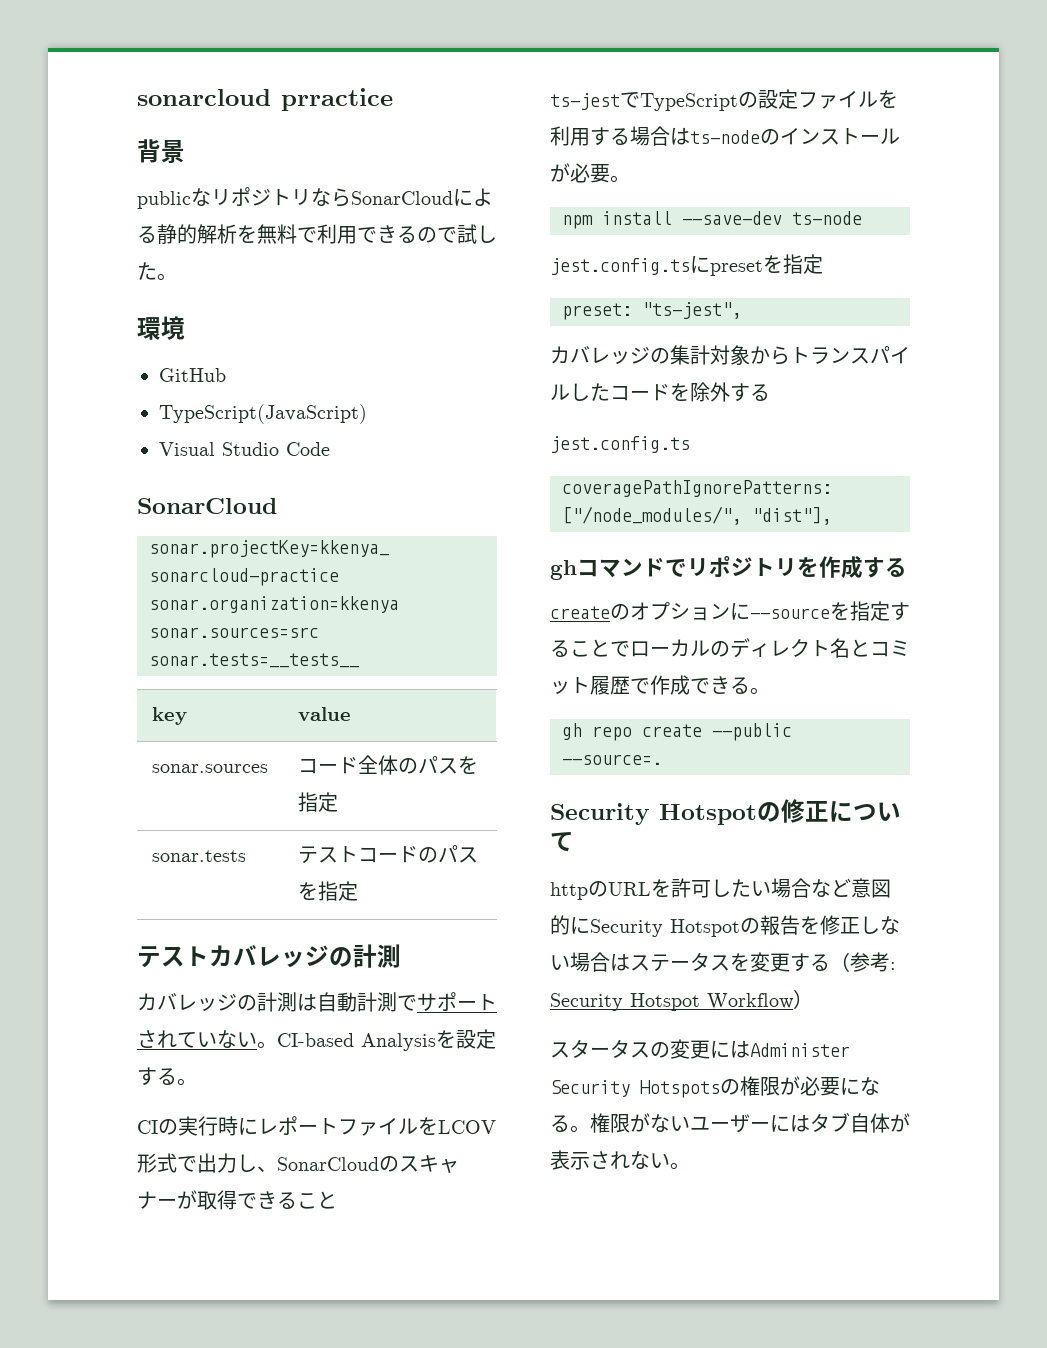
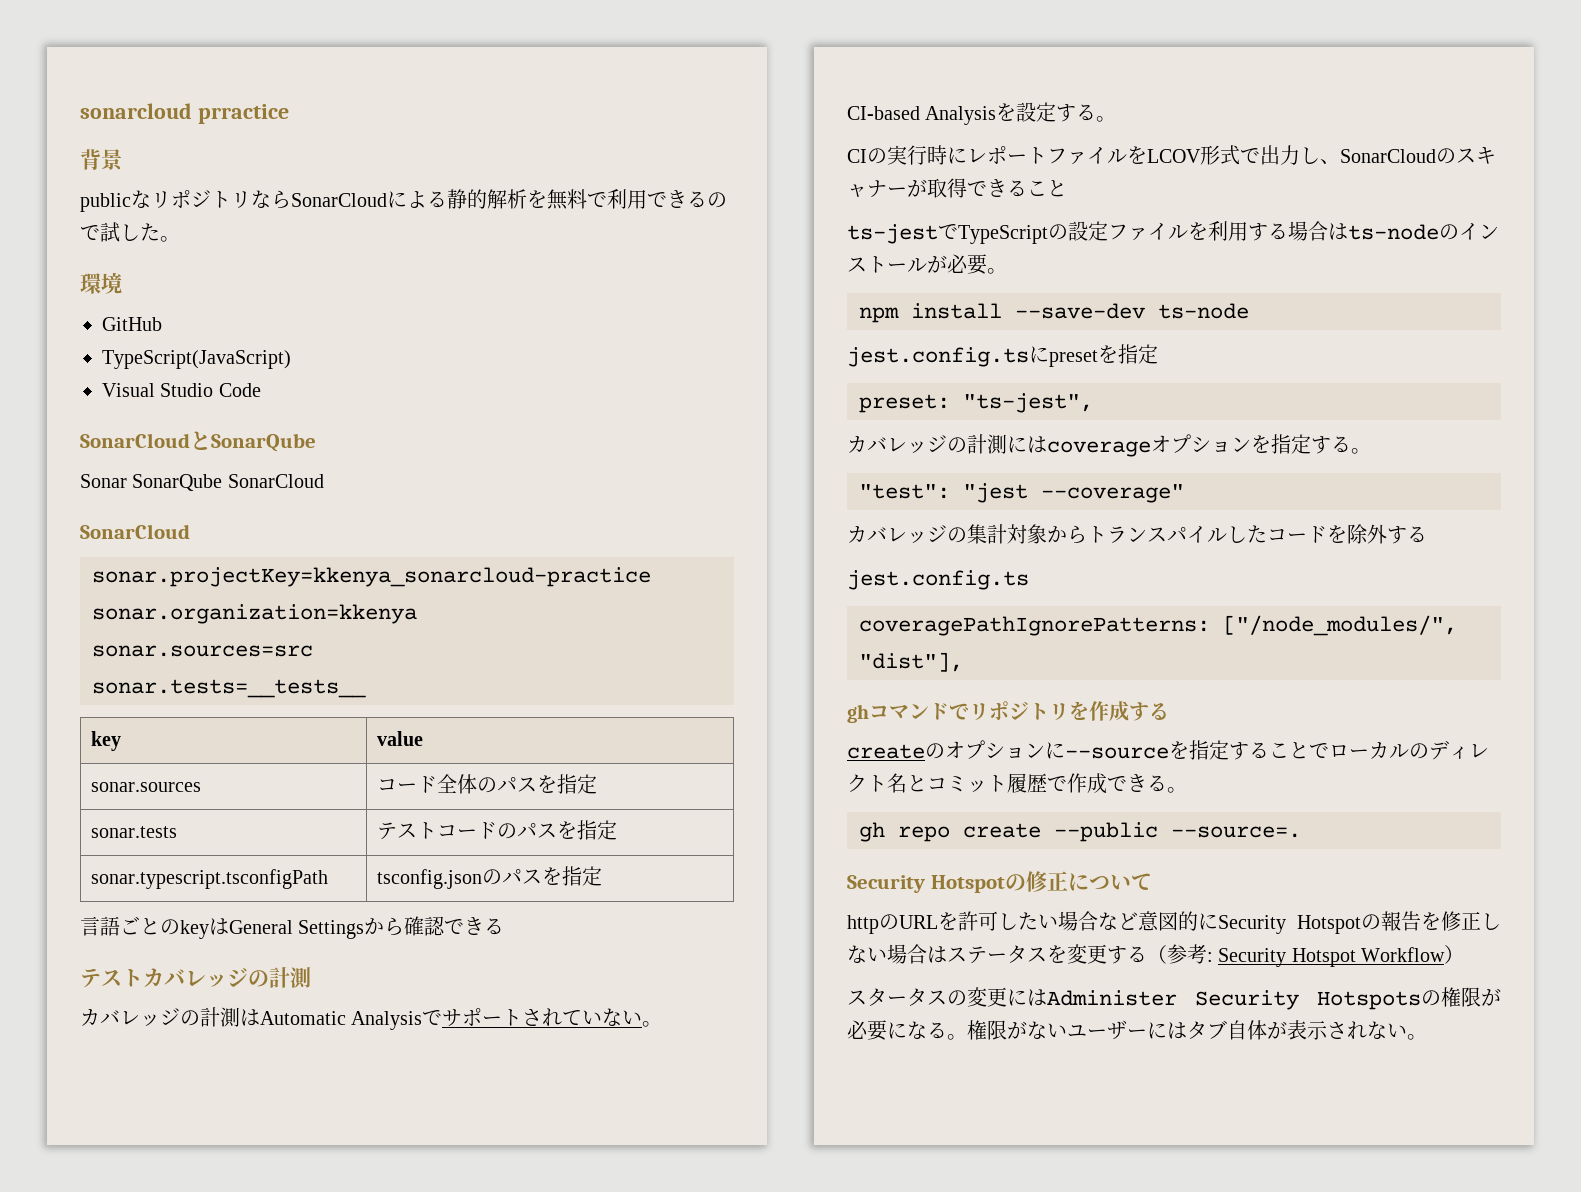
+ SonarCloudとSonarQube
+ Sonar SonarQube SonarCloud
+ sonar.typescript.tsconfigPath | tsconfig.jsonのパスを指定
+ 言語ごとのkeyはGeneral Settingsから確認できる
- カバレッジの計測は自動計測でサポートされていない。
+ カバレッジの計測はAutomatic Analysisでサポートされていない。
+ カバレッジの計測にはcoverageオプションを指定する。
+ "test": "jest --coverage"

